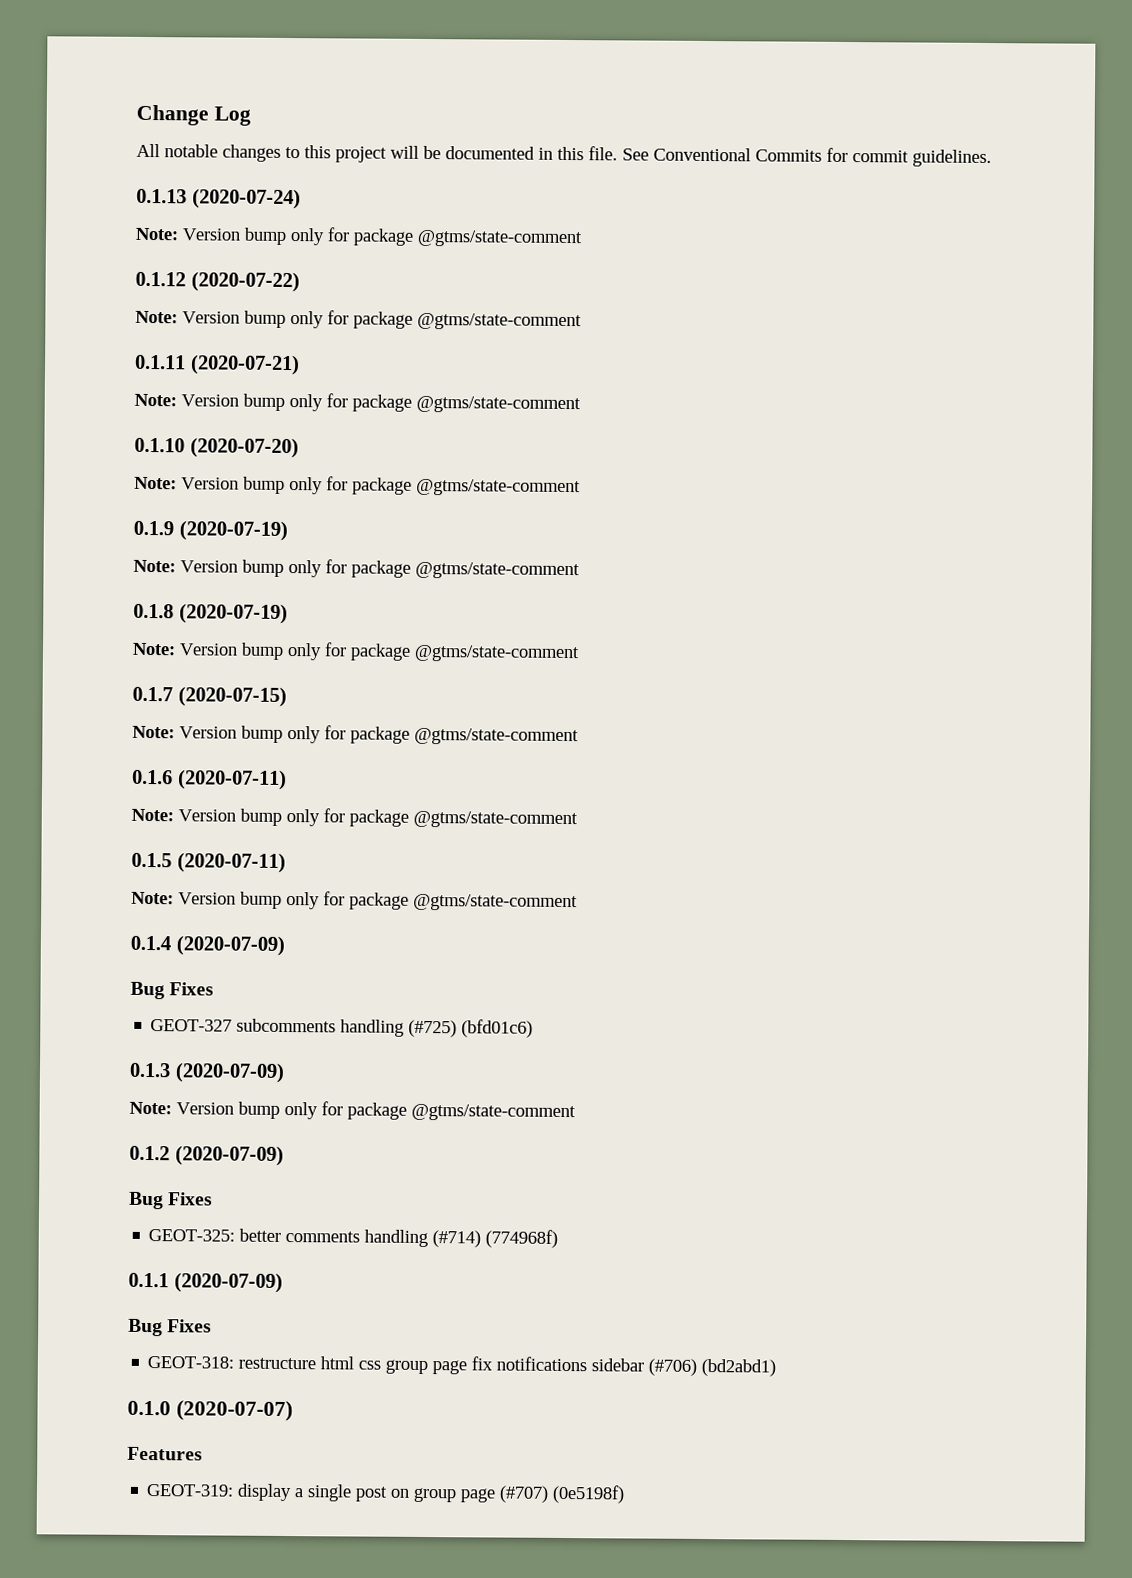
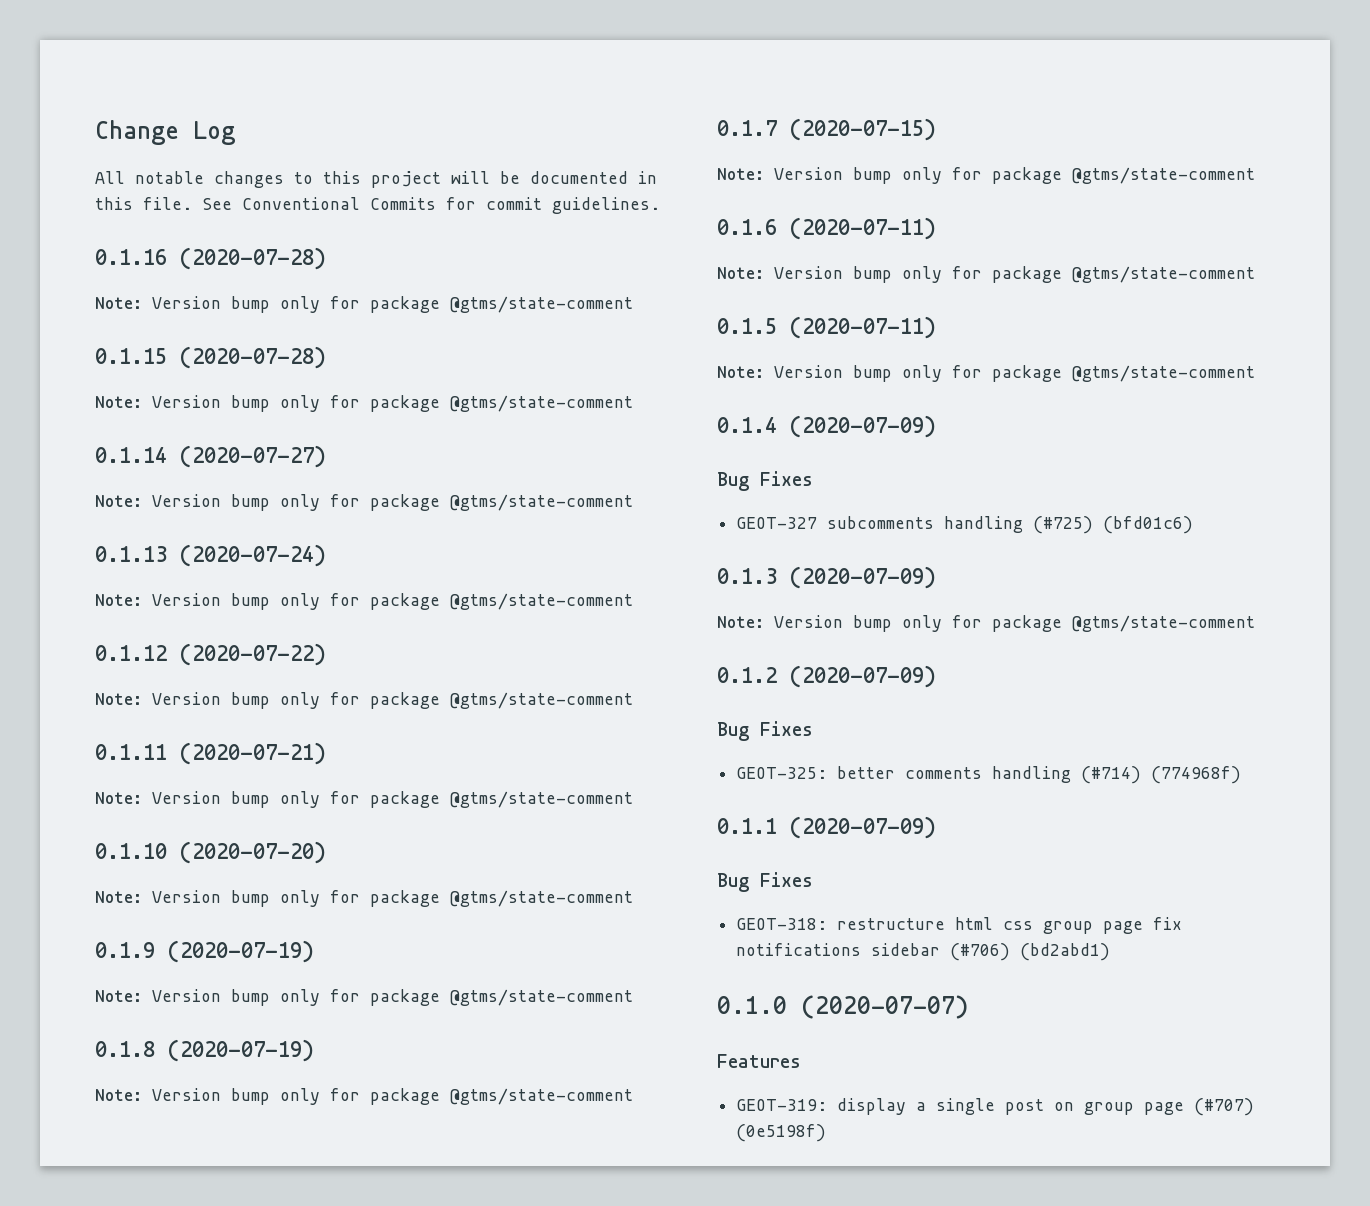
+ 0.1.16 (2020-07-28)
+ Note: Version bump only for package @gtms/state-comment
+ 0.1.15 (2020-07-28)
+ Note: Version bump only for package @gtms/state-comment
+ 0.1.14 (2020-07-27)
+ Note: Version bump only for package @gtms/state-comment

